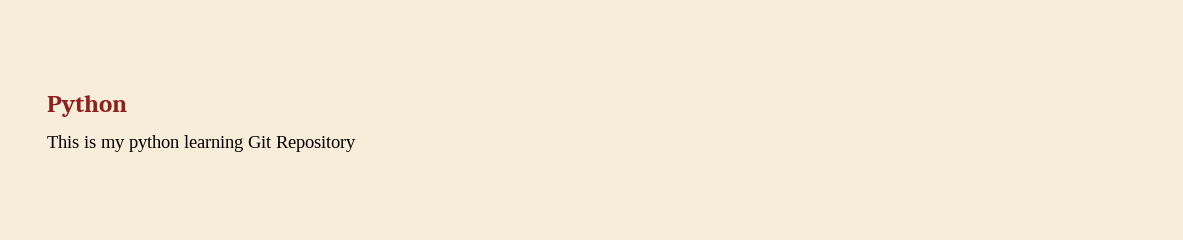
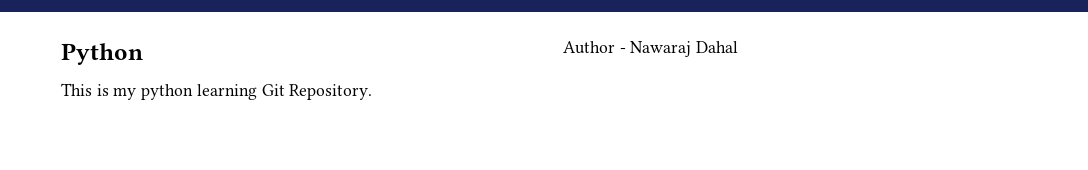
- This is my python learning Git Repository
+ This is my python learning Git Repository.
+ Author - Nawaraj Dahal

